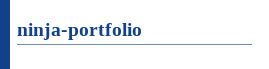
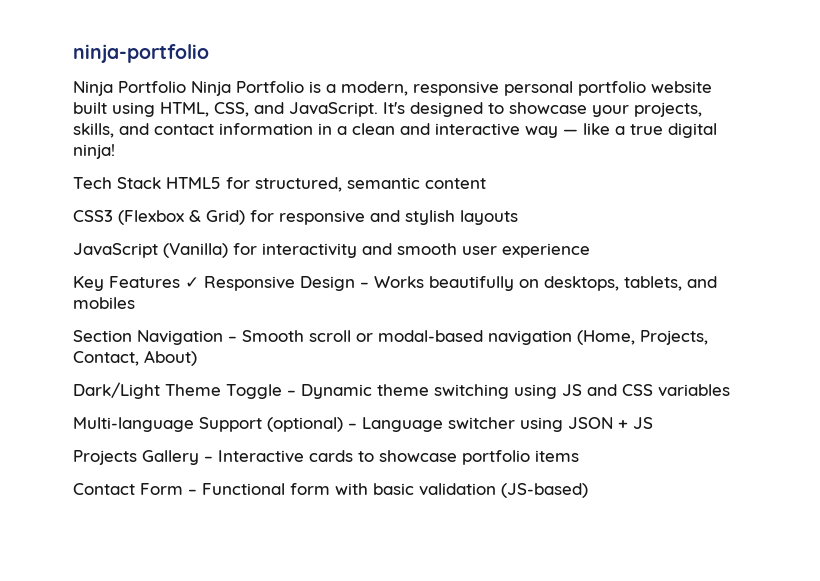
+ Ninja Portfolio Ninja Portfolio is a modern, responsive personal portfolio website built using HTML, CSS, and JavaScript. It's designed to showcase your projects, skills, and contact information in a clean and interactive way — like a true digital ninja!
+ Tech Stack HTML5 for structured, semantic content
+ CSS3 (Flexbox & Grid) for responsive and stylish layouts
+ JavaScript (Vanilla) for interactivity and smooth user experience
+ Key Features ✓ Responsive Design – Works beautifully on desktops, tablets, and mobiles
+ Section Navigation – Smooth scroll or modal-based navigation (Home, Projects, Contact, About)
+ Dark/Light Theme Toggle – Dynamic theme switching using JS and CSS variables
+ Multi-language Support (optional) – Language switcher using JSON + JS
+ Projects Gallery – Interactive cards to showcase portfolio items
+ Contact Form – Functional form with basic validation (JS-based)

